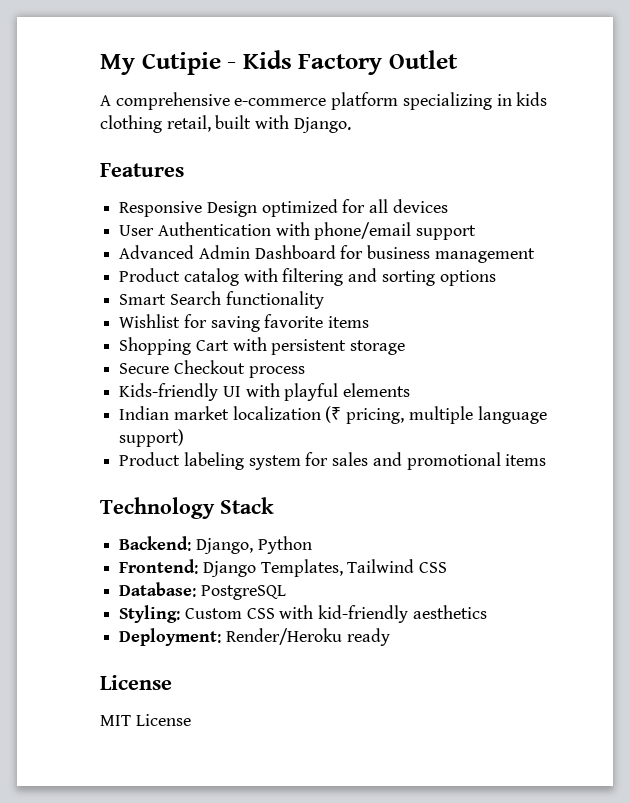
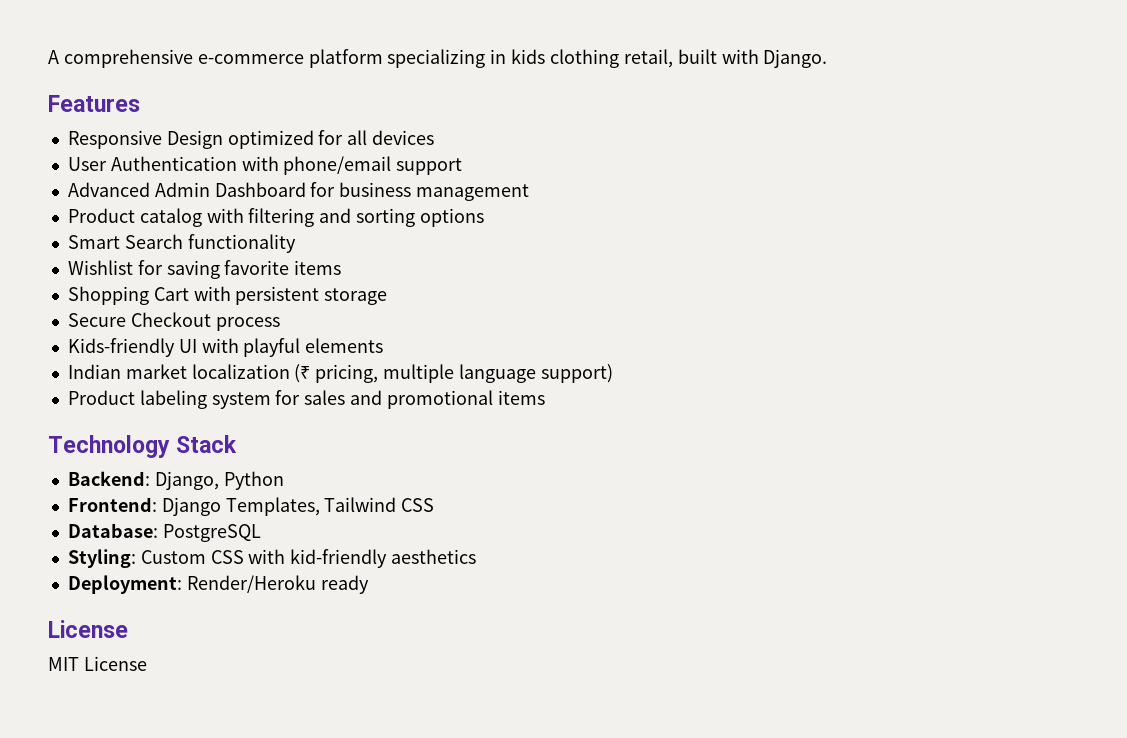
- My Cutipie - Kids Factory Outlet

